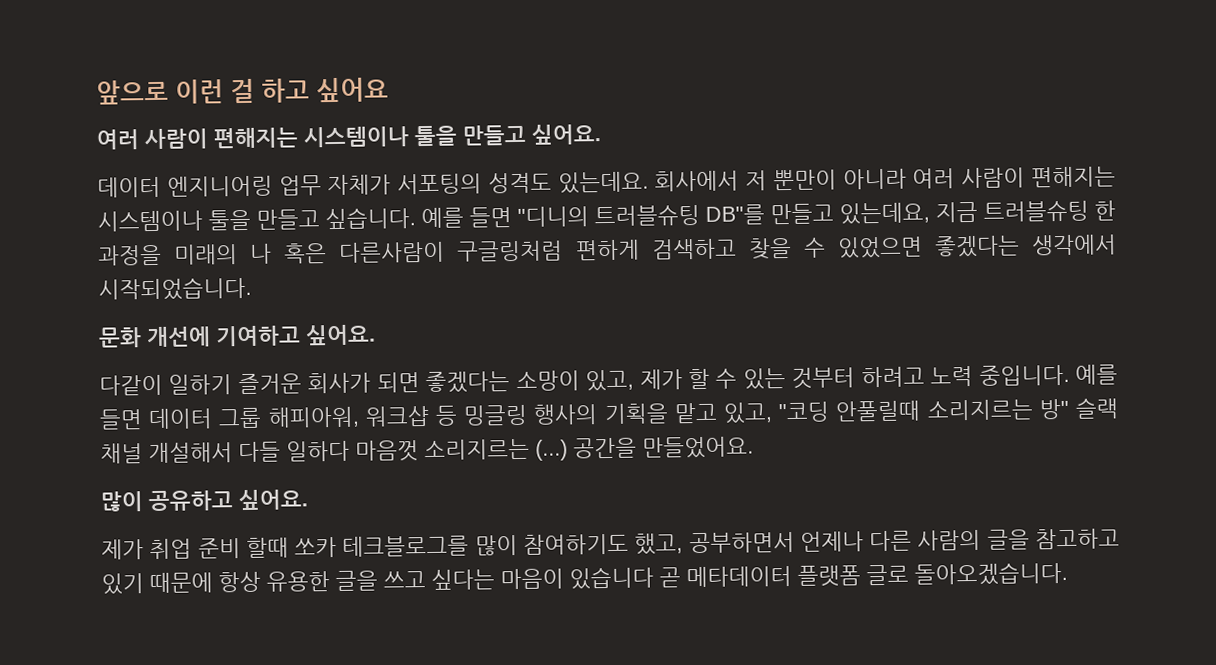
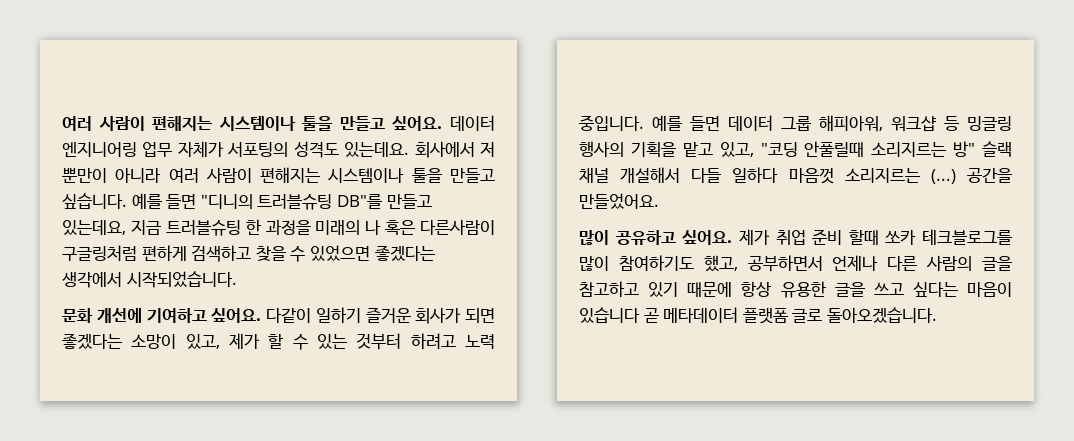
- 앞으로 이런 걸 하고 싶어요
- 여러 사람이 편해지는 시스템이나 툴을 만들고 싶어요.
- 데이터 엔지니어링 업무 자체가 서포팅의 성격도 있는데요.
+ 여러 사람이 편해지는 시스템이나 툴을 만들고 싶어요. 데이터 엔지니어링 업무 자체가 서포팅의 성격도 있는데요.
- 문화 개선에 기여하고 싶어요.
- 다같이 일하기 즐거운 회사가 되면 좋겠다는 소망이 있고, 제가 할 수 있는 것부터 하려고 노력 중입니다.
+ 문화 개선에 기여하고 싶어요. 다같이 일하기 즐거운 회사가 되면 좋겠다는 소망이 있고, 제가 할 수 있는 것부터 하려고 노력 중입니다.
- 많이 공유하고 싶어요.
- 제가 취업 준비 할때 쏘카 테크블로그를 많이 참여하기도 했고, 공부하면서 언제나 다른 사람의 글을 참고하고 있기 때문에 항상 유용한 글을 쓰고 싶다는 마음이 있습니다 곧 메타데이터 플랫폼 글로 돌아오겠습니다.
+ 많이 공유하고 싶어요. 제가 취업 준비 할때 쏘카 테크블로그를 많이 참여하기도 했고, 공부하면서 언제나 다른 사람의 글을 참고하고 있기 때문에 항상 유용한 글을 쓰고 싶다는 마음이 있습니다 곧 메타데이터 플랫폼 글로 돌아오겠습니다.

